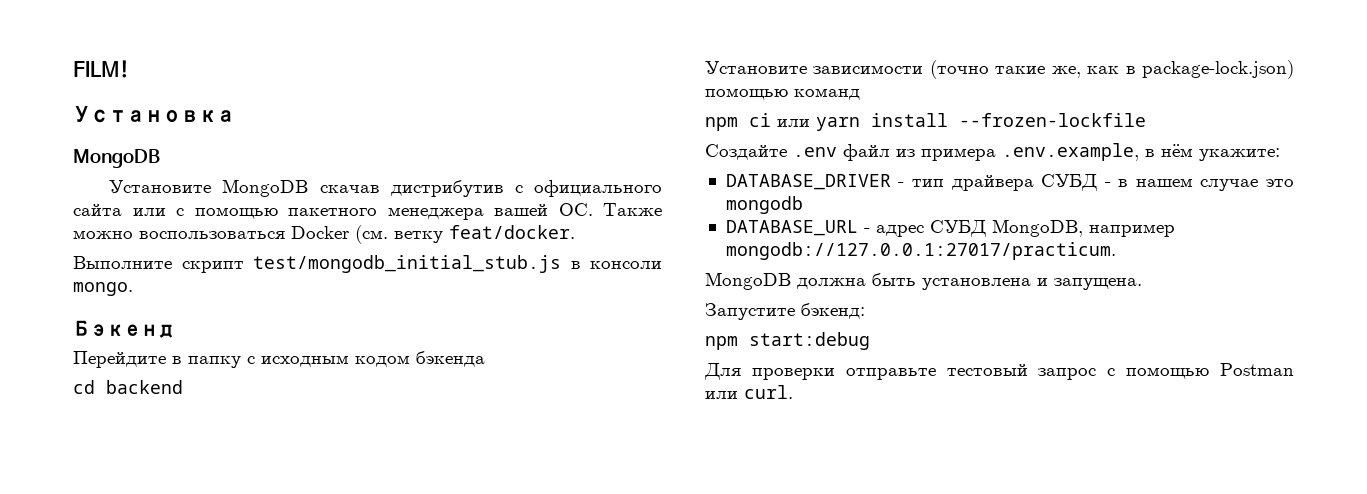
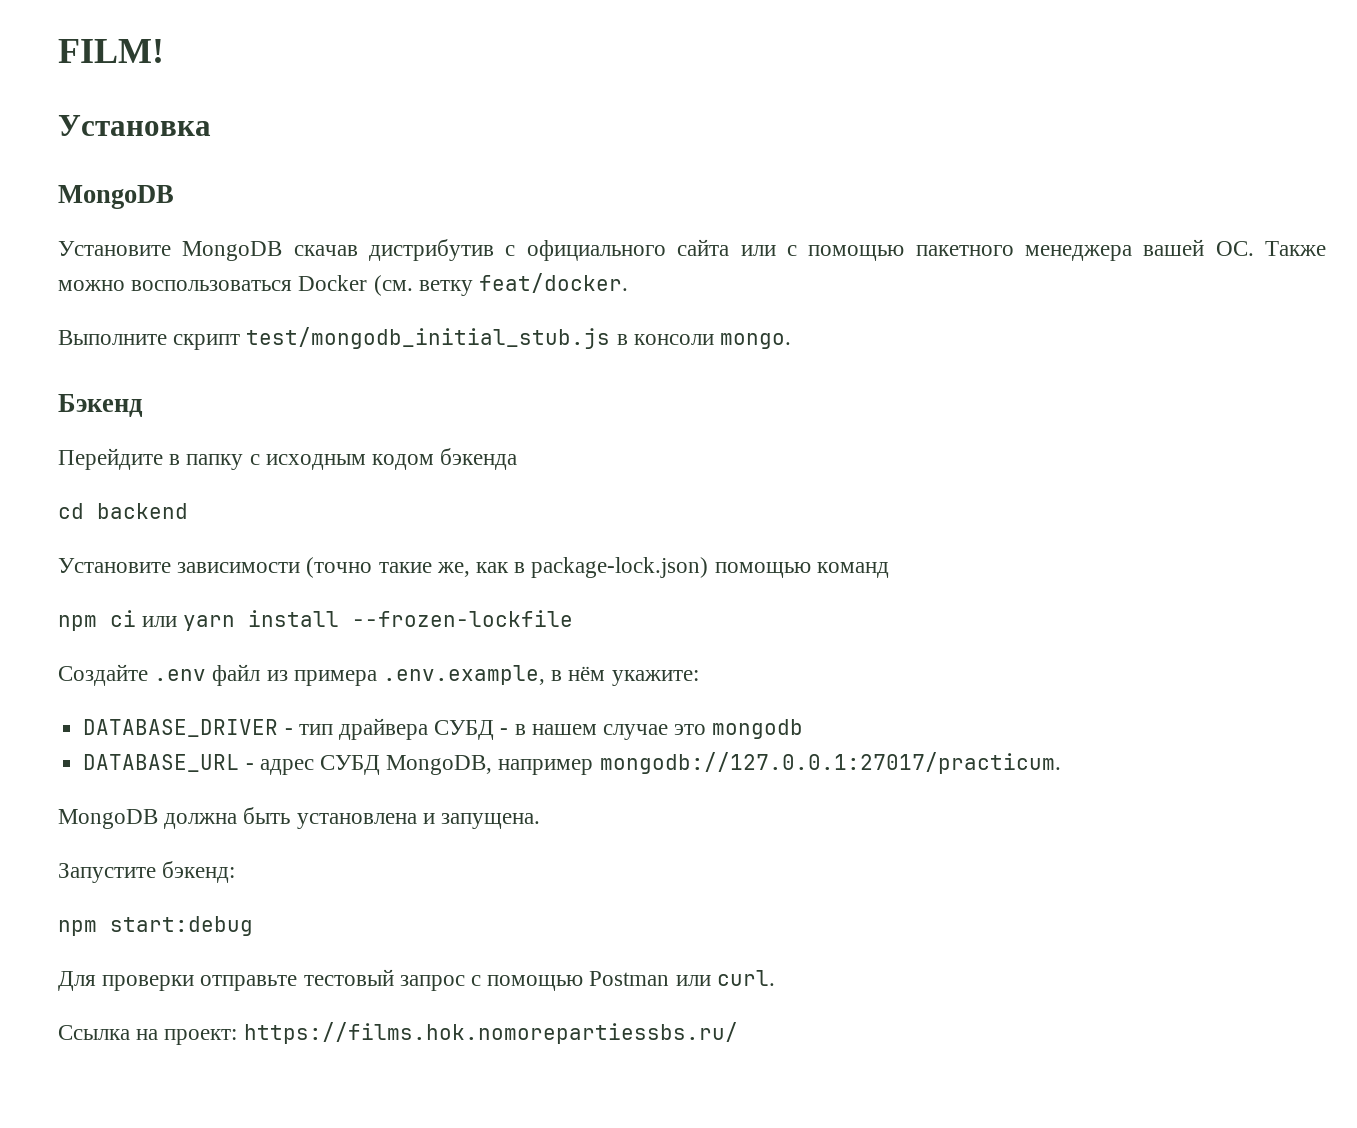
+ Ссылка на проект: https://films.hok.nomorepartiessbs.ru/

